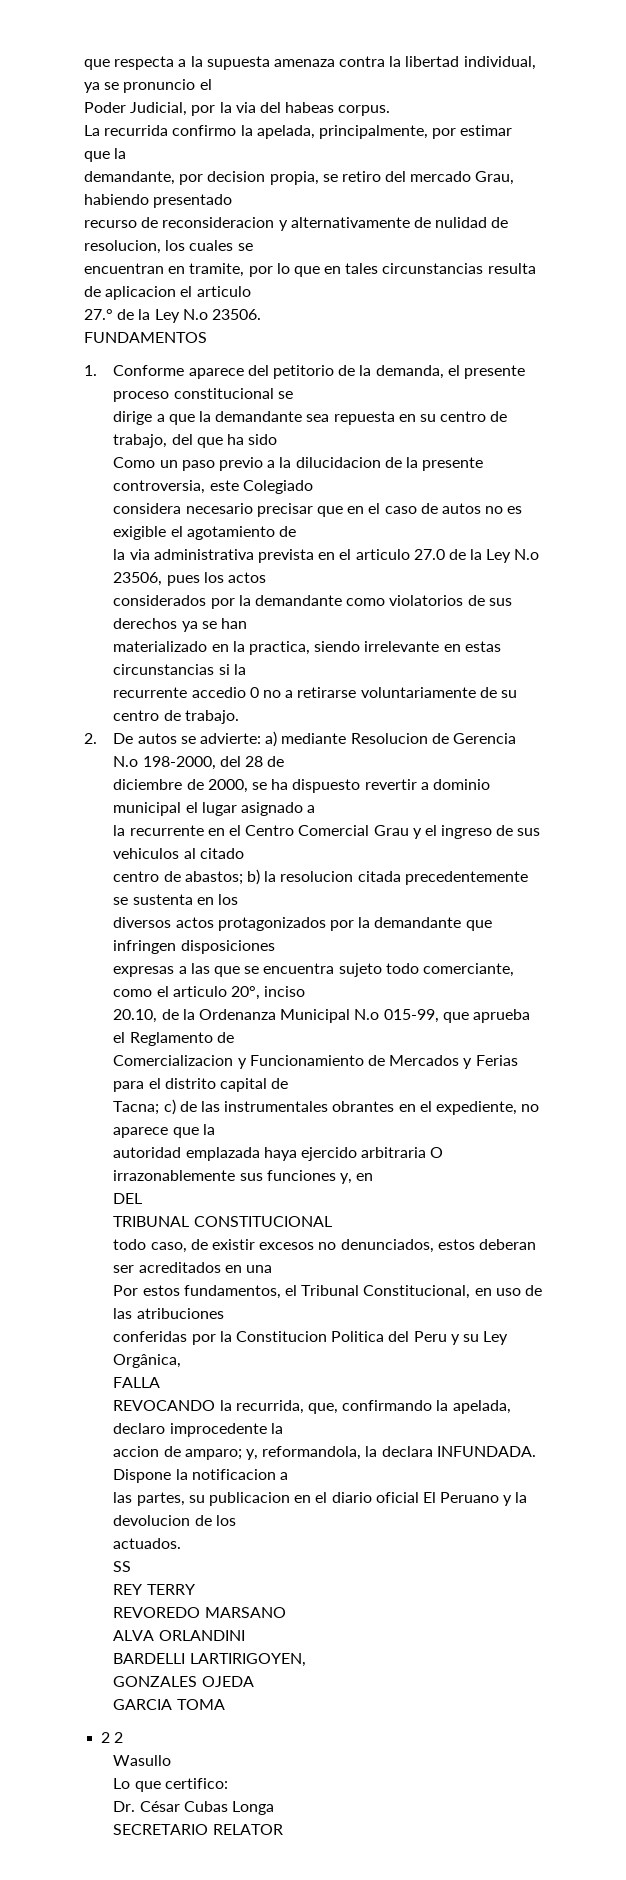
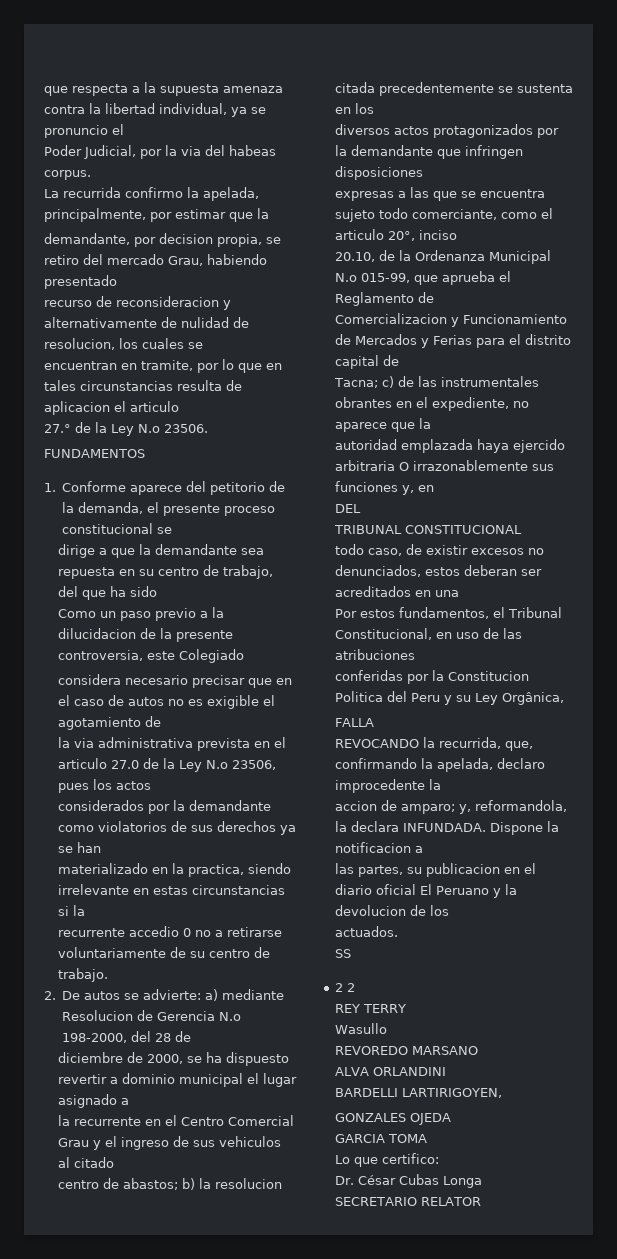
+ 2 2
+ Wasullo
- 2 2
- Wasullo

